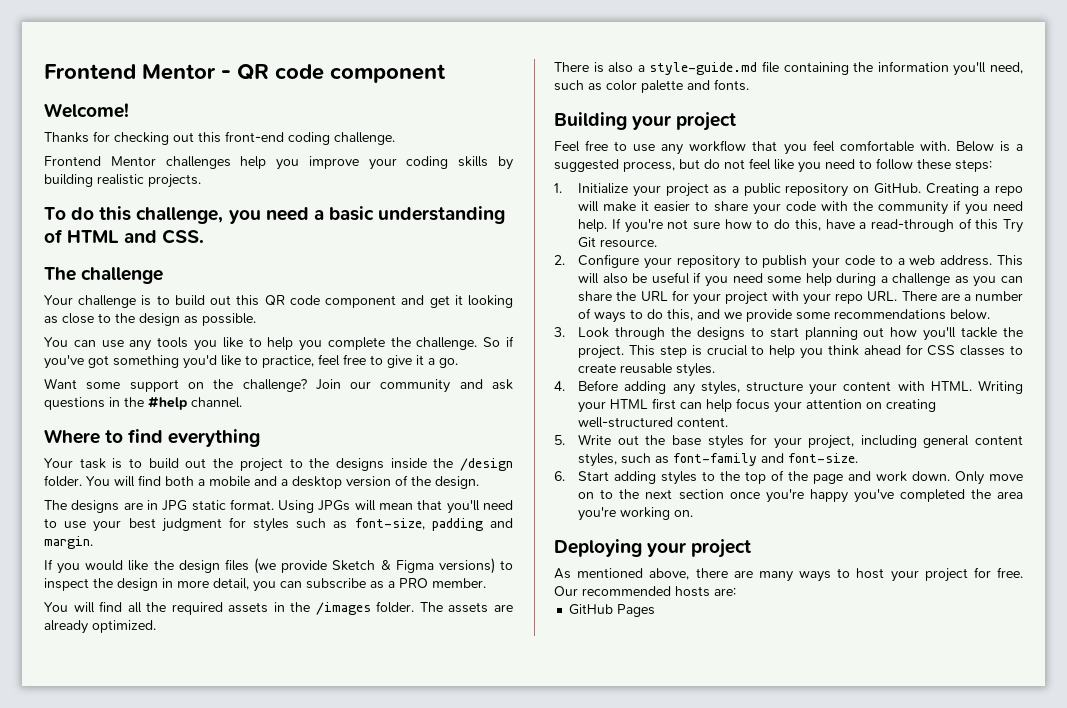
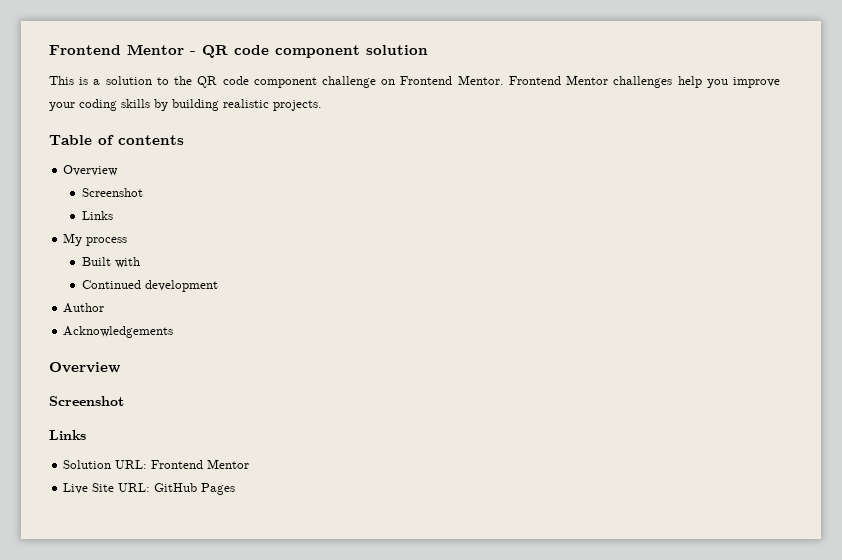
- Frontend Mentor - QR code component
- Welcome!
- Thanks for checking out this front-end coding challenge.
- Frontend Mentor challenges help you improve your coding skills by building realistic projects.
+ Frontend Mentor - QR code component solution
+ This is a solution to the QR code component challenge on Frontend Mentor. Frontend Mentor challenges help you improve your coding skills by building realistic projects.
- To do this challenge, you need a basic understanding of HTML and CSS.
- The challenge
- Your challenge is to build out this QR code component and get it looking as close to the design as possible.
- You can use any tools you like to help you complete the challenge. So if you've got something you'd like to practice, feel free to give it a go.
- Want some support on the challenge? Join our community and ask questions in the #help channel.
- Where to find everything
- Your task is to build out the project to the designs inside the /design folder. You will find both a mobile and a desktop version of the design.
- The designs are in JPG static format. Using JPGs will mean that you'll need to use your best judgment for styles such as font-size, padding and margin.
- If you would like the design files (we provide Sketch & Figma versions) to inspect the design in more detail, you can subscribe as a PRO member.
- You will find all the required assets in the /images folder. The assets are already optimized.
- There is also a style-guide.md file containing the information you'll need, such as color palette and fonts.
- Building your project
- Feel free to use any workflow that you feel comfortable with. Below is a suggested process, but do not feel like you need to follow these steps:
- 1. Initialize your project as a public repository on GitHub. Creating a repo will make it easier to share your code with the community if you need help. If you're not sure how to do this, have a read-through of this Try Git resource.
- 2. Configure your repository to publish your code to a web address. This will also be useful if you need some help during a challenge as you can share the URL for your project with your repo URL. There are a number of ways to do this, and we provide some recommendations below.
- 3. Look through the designs to start planning out how you'll tackle the project. This step is crucial to help you think ahead for CSS classes to create reusable styles.
- 4. Before adding any styles, structure your content with HTML. Writing your HTML first can help focus your attention on creating well-structured content.
- 5. Write out the base styles for your project, including general content styles, such as font-family and font-size.
- 6. Start adding styles to the top of the page and work down. Only move on to the next section once you're happy you've completed the area you're working on.
- Deploying your project
- As mentioned above, there are many ways to host your project for free. Our recommended hosts are:
- GitHub Pages
+ Table of contents
+ Overview
+ Screenshot
+ Links
+ My process
+ Built with
+ Continued development
+ Author
+ Acknowledgements
+ Overview
+ Screenshot
+ Links
+ Solution URL: Frontend Mentor
+ Live Site URL: GitHub Pages

